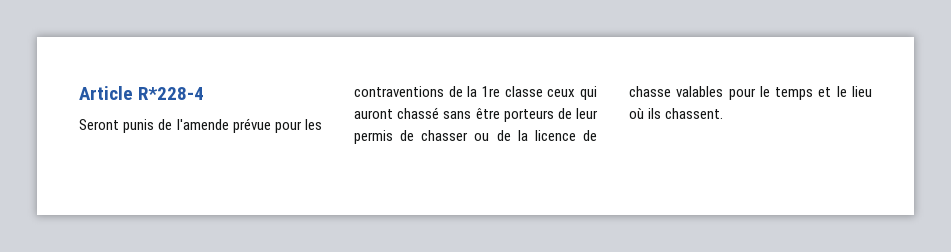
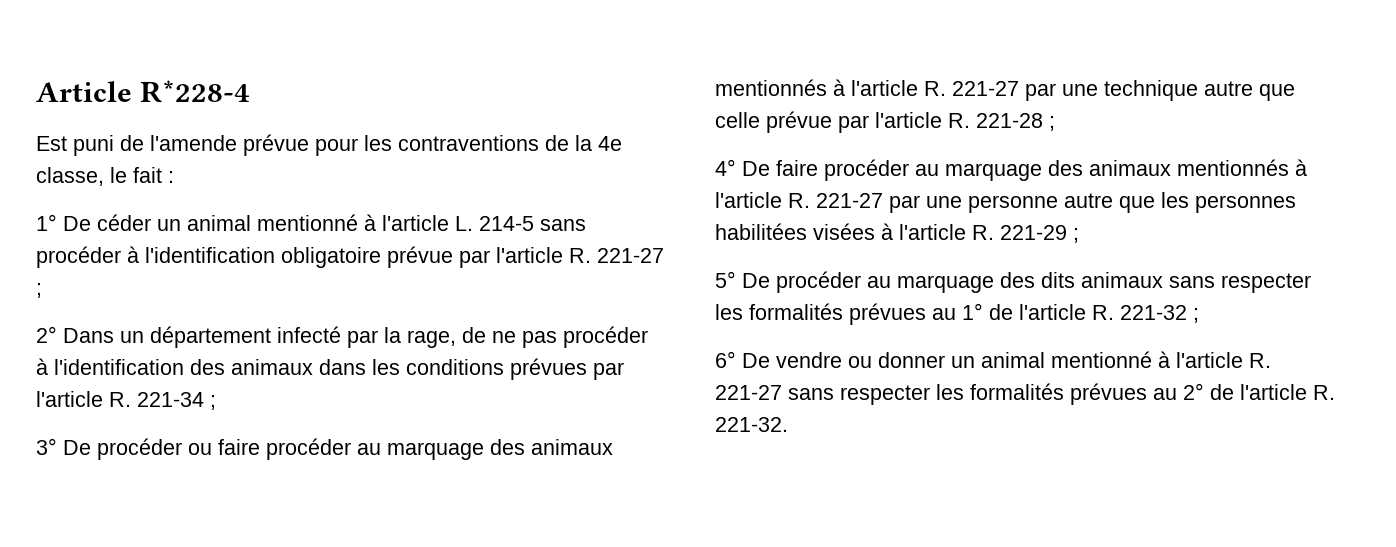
- Seront punis de l'amende prévue pour les contraventions de la 1re classe ceux qui auront chassé sans être porteurs de leur permis de chasser ou de la licence de chasse valables pour le temps et le lieu où ils chassent.
+ Est puni de l'amende prévue pour les contraventions de la 4e classe, le fait :
+ 1° De céder un animal mentionné à l'article L. 214-5 sans procéder à l'identification obligatoire prévue par l'article R. 221-27 ;
+ 2° Dans un département infecté par la rage, de ne pas procéder à l'identification des animaux dans les conditions prévues par l'article R. 221-34 ;
+ 3° De procéder ou faire procéder au marquage des animaux mentionnés à l'article R. 221-27 par une technique autre que celle prévue par l'article R. 221-28 ;
+ 4° De faire procéder au marquage des animaux mentionnés à l'article R. 221-27 par une personne autre que les personnes habilitées visées à l'article R. 221-29 ;
+ 5° De procéder au marquage des dits animaux sans respecter les formalités prévues au 1° de l'article R. 221-32 ;
+ 6° De vendre ou donner un animal mentionné à l'article R. 221-27 sans respecter les formalités prévues au 2° de l'article R. 221-32.

